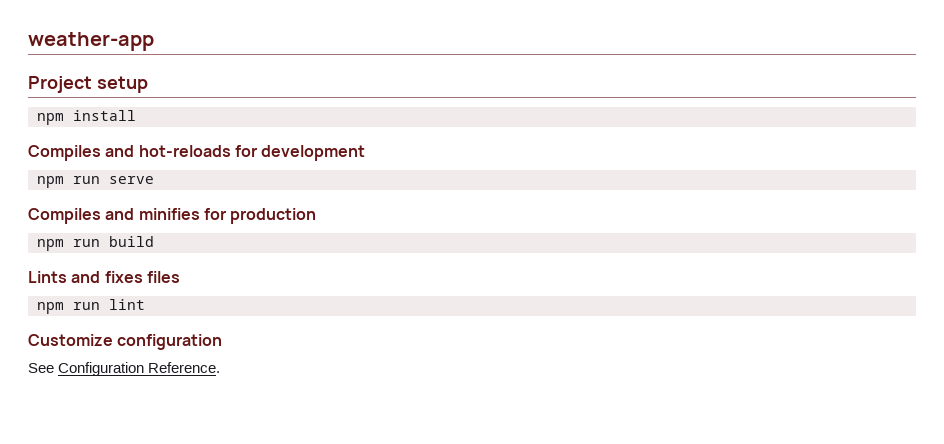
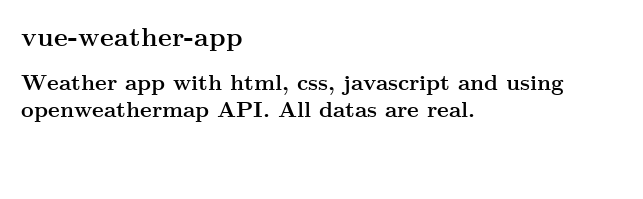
- weather-app
- Project setup
- npm install
- Compiles and hot-reloads for development
- npm run serve
- Compiles and minifies for production
- npm run build
- Lints and fixes files
- npm run lint
- Customize configuration
- See Configuration Reference.
+ vue-weather-app
+ Weather app with html, css, javascript and using openweathermap API. All datas are real.

